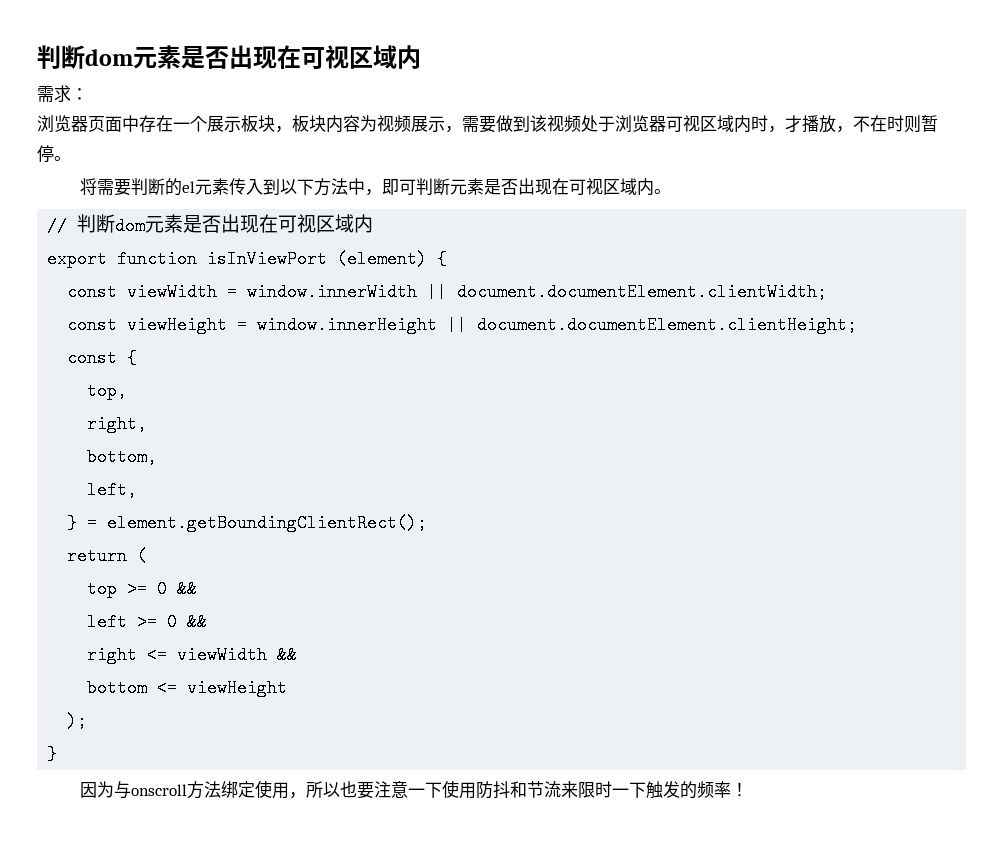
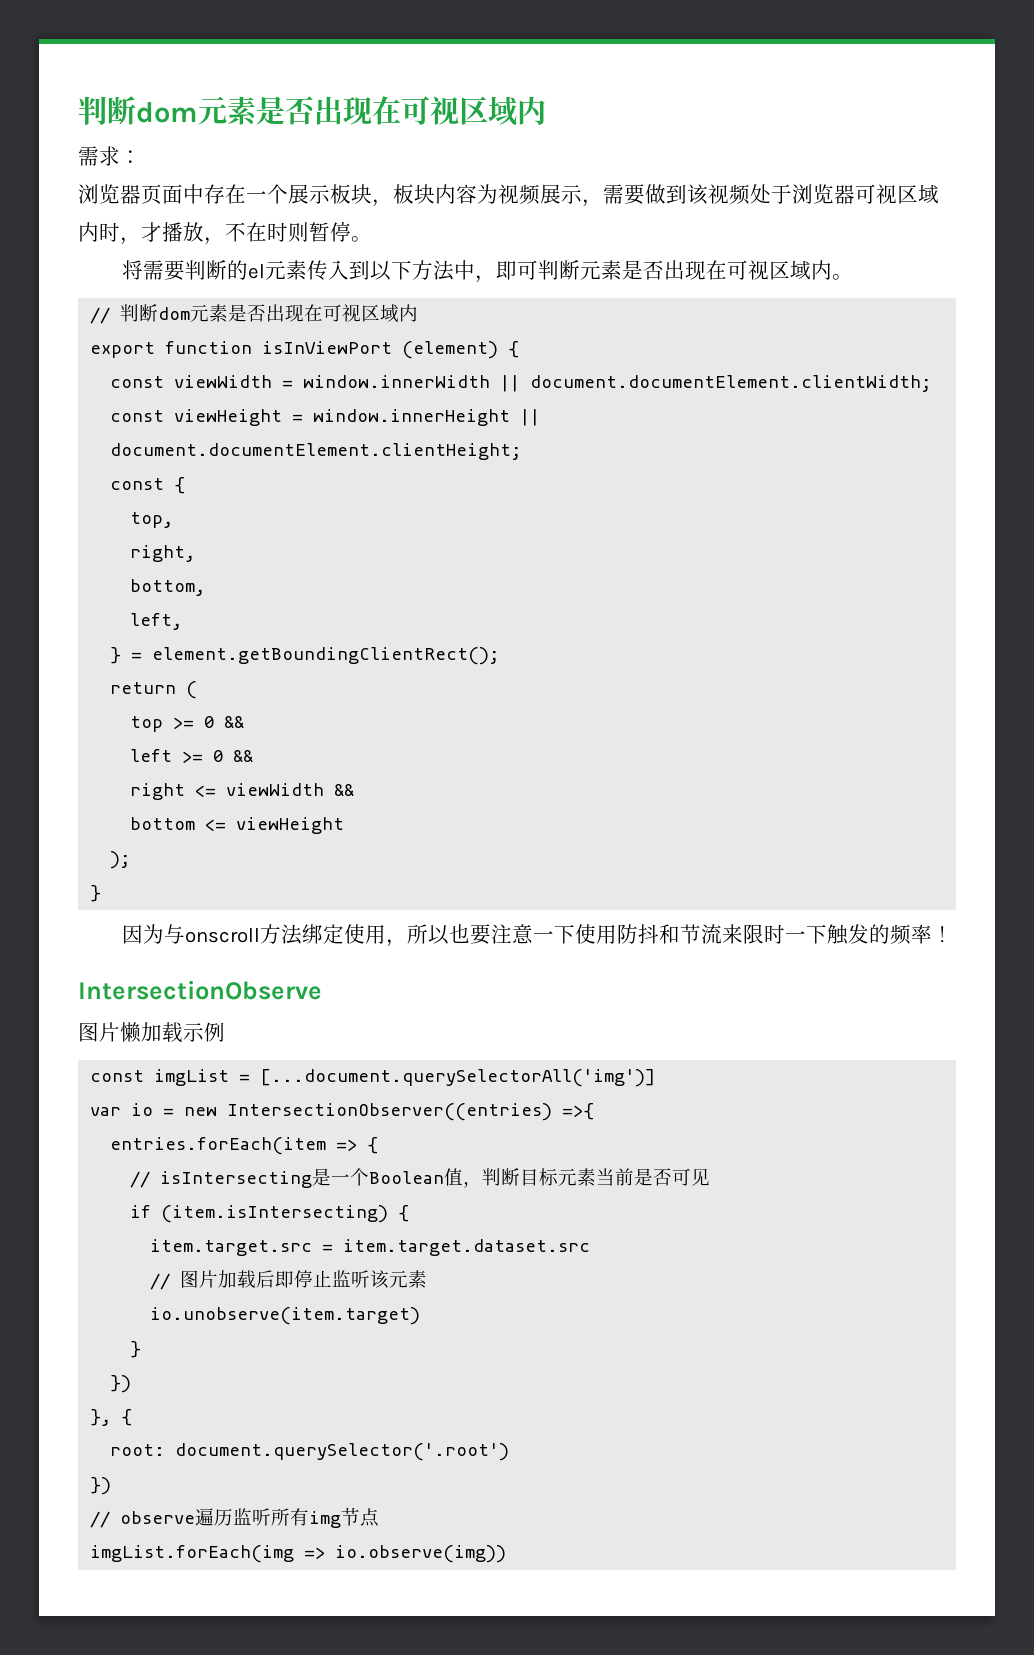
+ IntersectionObserve
+ 图片懒加载示例
+ const imgList = [...document.querySelectorAll('img')]
+ var io = new IntersectionObserver((entries) =>{
+ entries.forEach(item => {
+ // isIntersecting是一个Boolean值，判断目标元素当前是否可见
+ if (item.isIntersecting) {
+ item.target.src = item.target.dataset.src
+ // 图片加载后即停止监听该元素
+ io.unobserve(item.target)
+ }
+ })
+ }, {
+ root: document.querySelector('.root')
+ })
+ // observe遍历监听所有img节点
+ imgList.forEach(img => io.observe(img))

